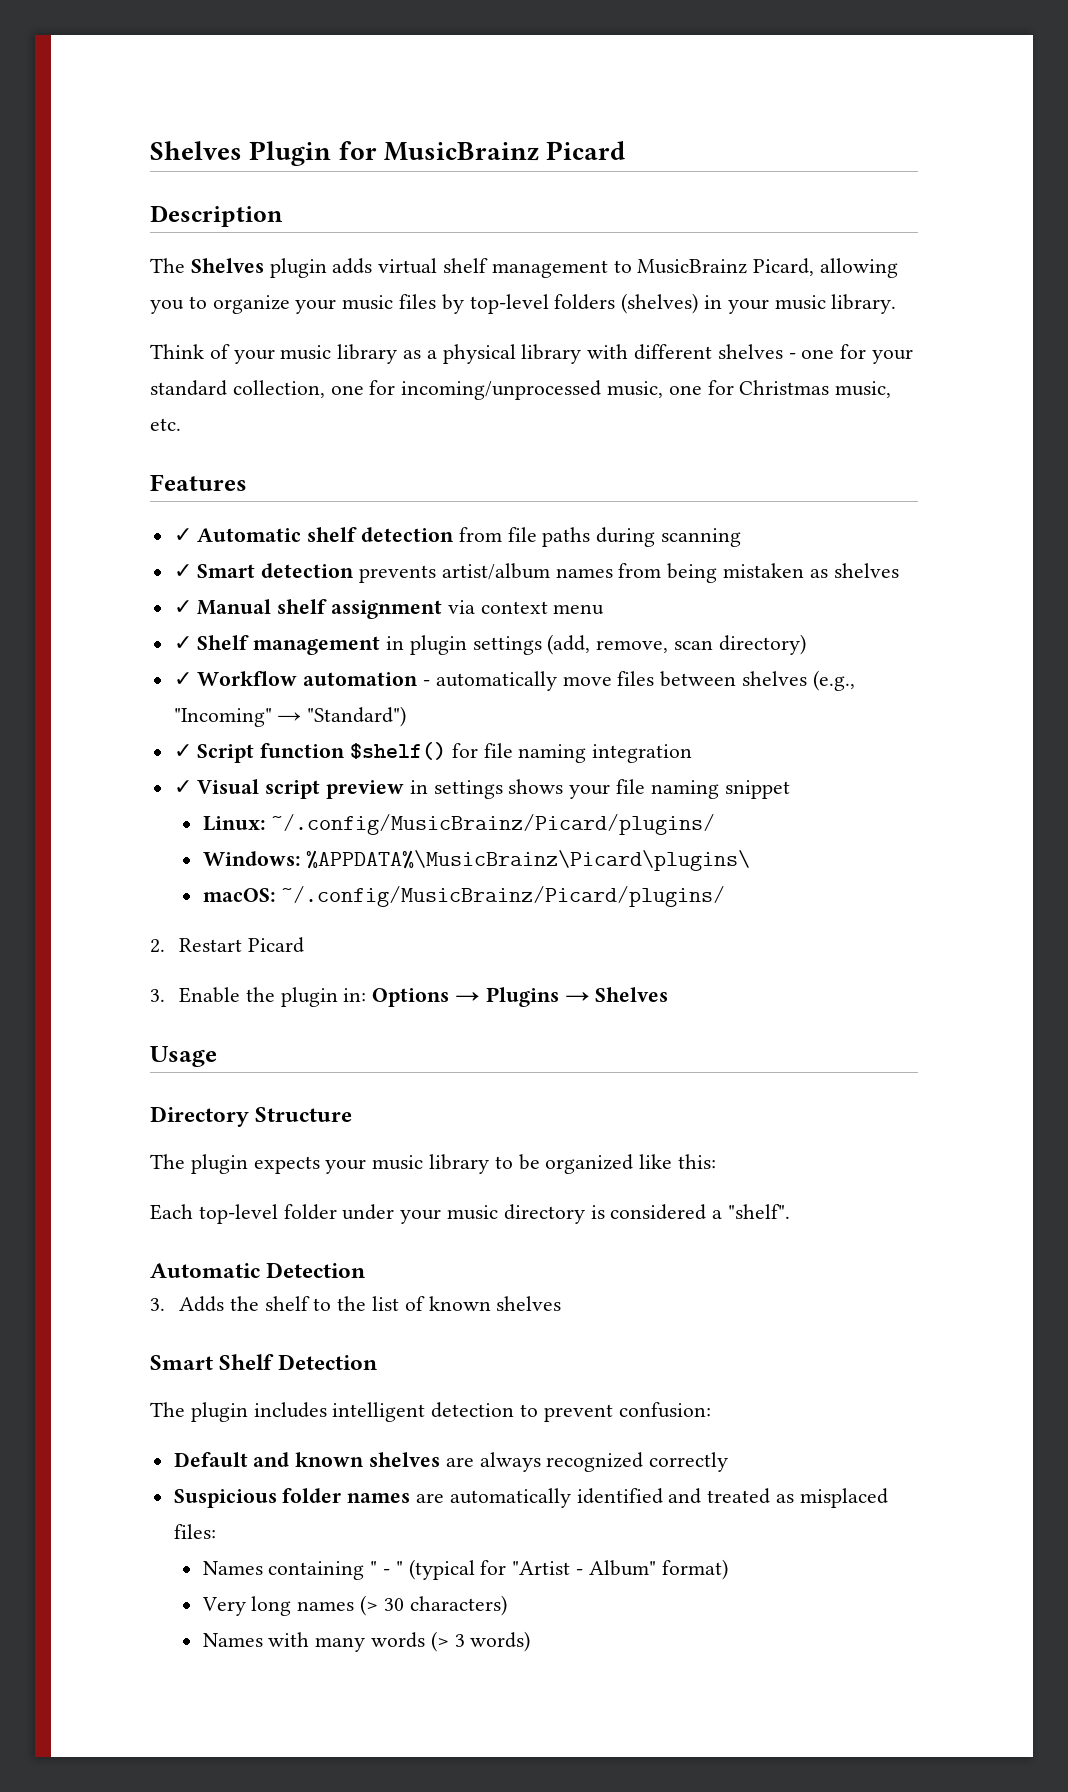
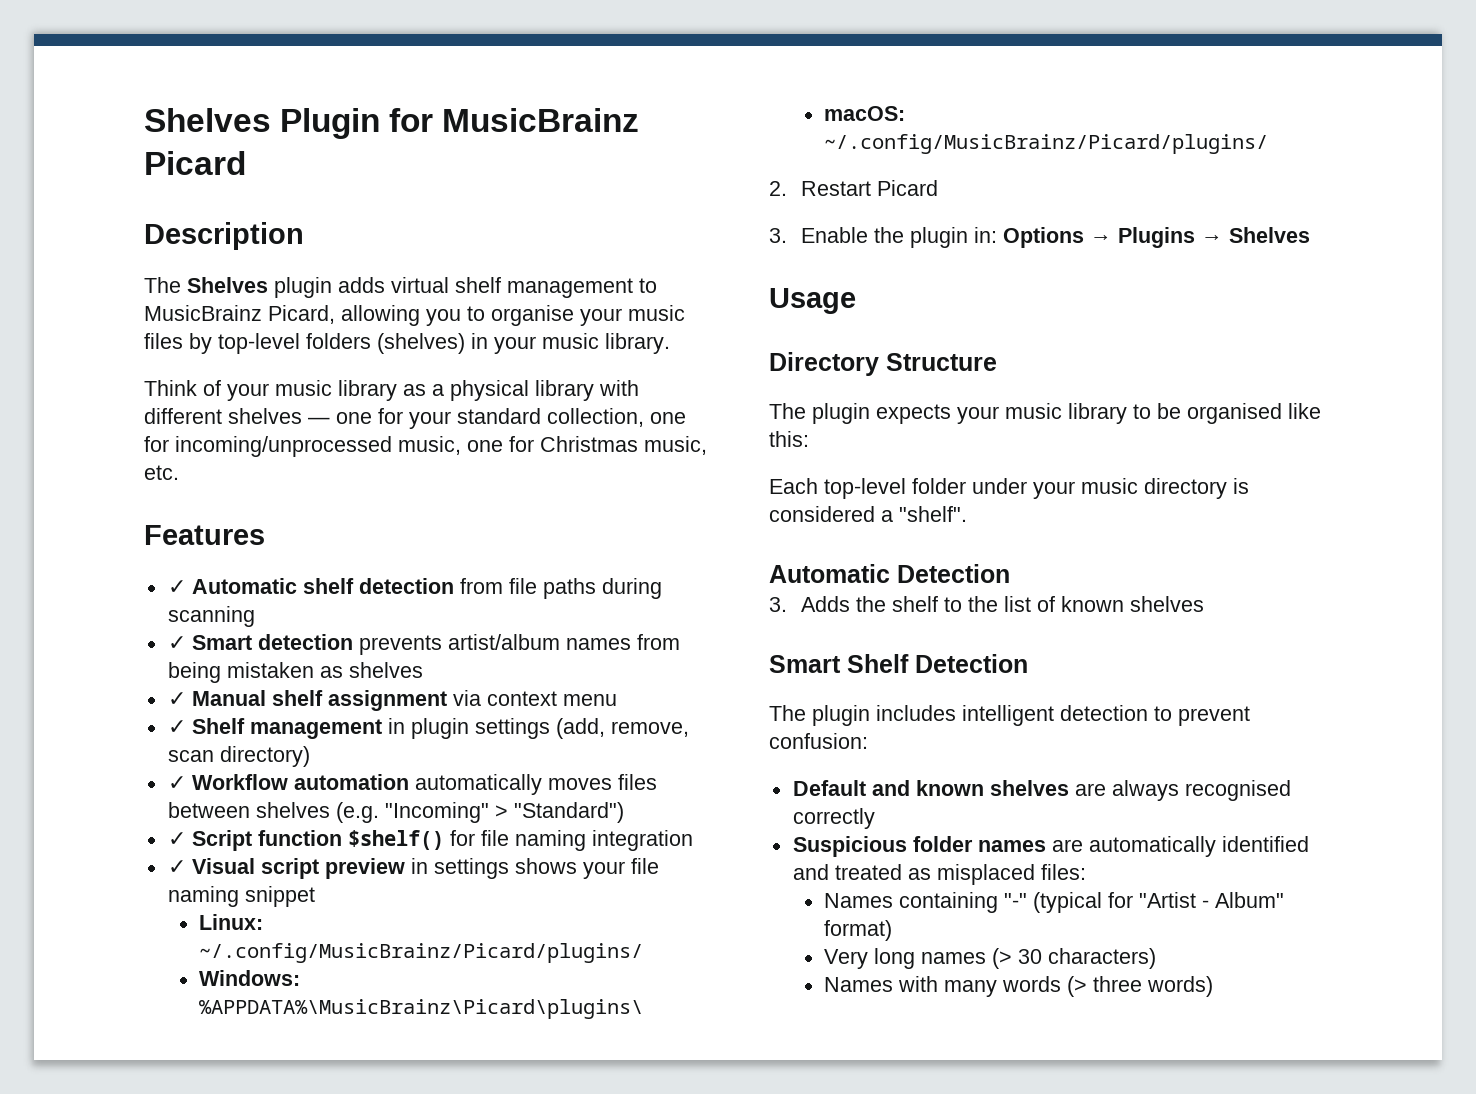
- The Shelves plugin adds virtual shelf management to MusicBrainz Picard, allowing you to organize your music files by top-level folders (shelves) in your music library.
+ The Shelves plugin adds virtual shelf management to MusicBrainz Picard, allowing you to organise your music files by top-level folders (shelves) in your music library.
- Think of your music library as a physical library with different shelves - one for your standard collection, one for incoming/unprocessed music, one for Christmas music, etc.
+ Think of your music library as a physical library with different shelves — one for your standard collection, one for incoming/unprocessed music, one for Christmas music, etc.
- ✓ Workflow automation - automatically move files between shelves (e.g., "Incoming" → "Standard")
+ ✓ Workflow automation automatically moves files between shelves (e.g. "Incoming" > "Standard")
- The plugin expects your music library to be organized like this:
+ The plugin expects your music library to be organised like this:
- Default and known shelves are always recognized correctly
+ Default and known shelves are always recognised correctly
- Names containing " - " (typical for "Artist - Album" format)
+ Names containing "-" (typical for "Artist - Album" format)
- Names with many words (> 3 words)
+ Names with many words (> three words)

